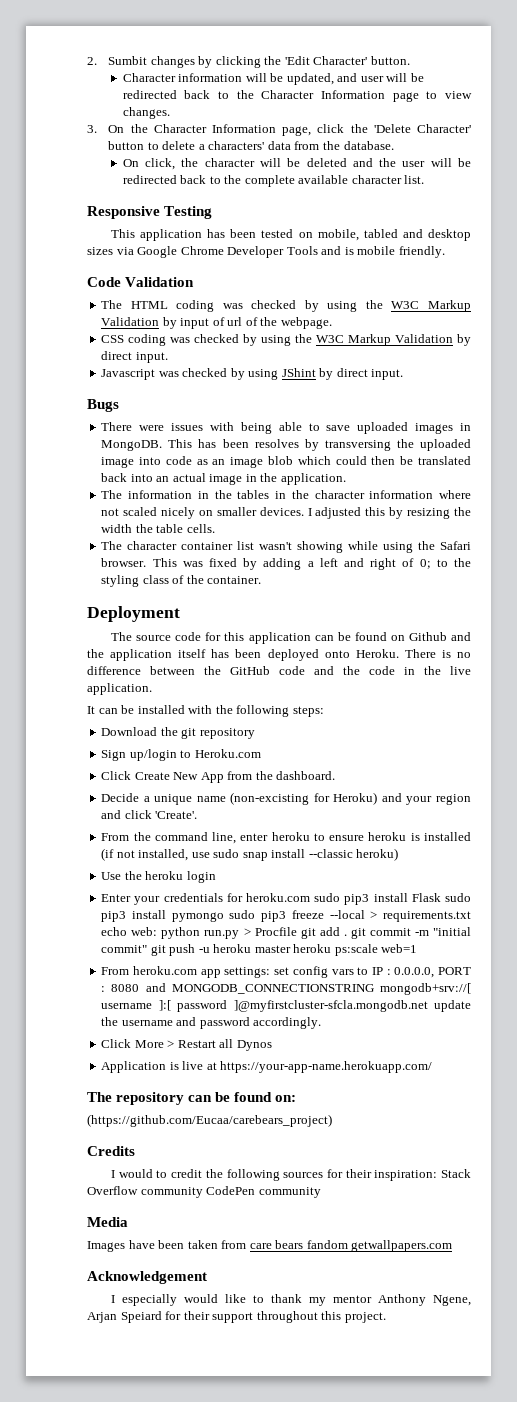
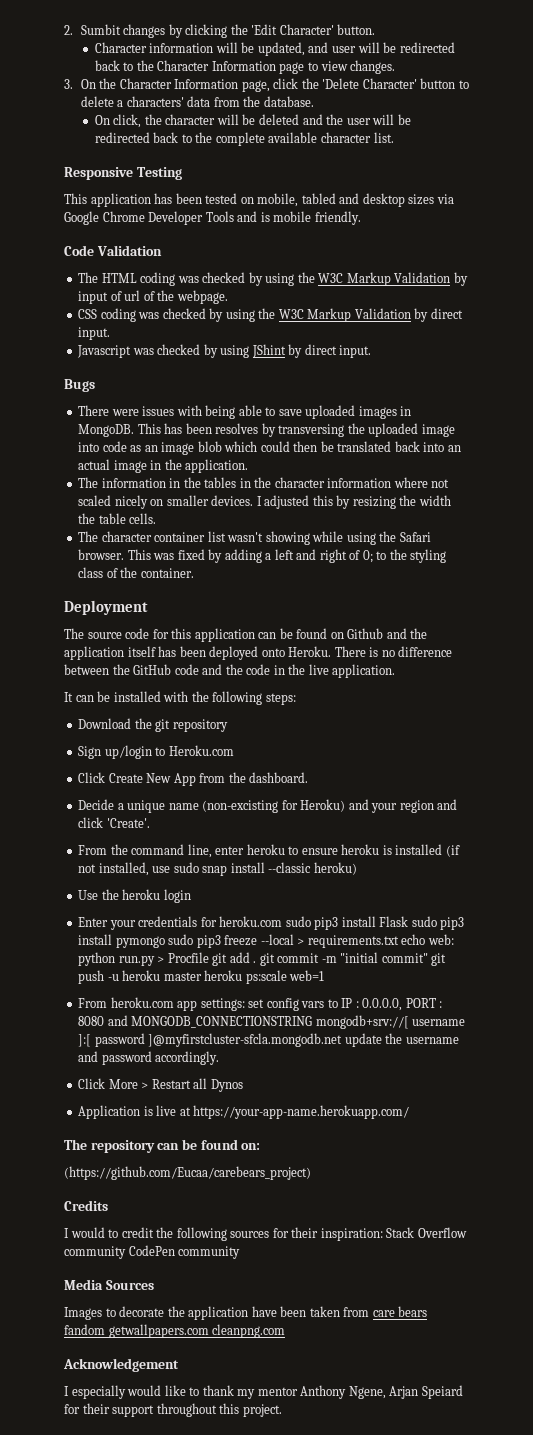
- Media
+ Media Sources
- Images have been taken from care bears fandom getwallpapers.com
+ Images to decorate the application have been taken from care bears fandom getwallpapers.com cleanpng.com

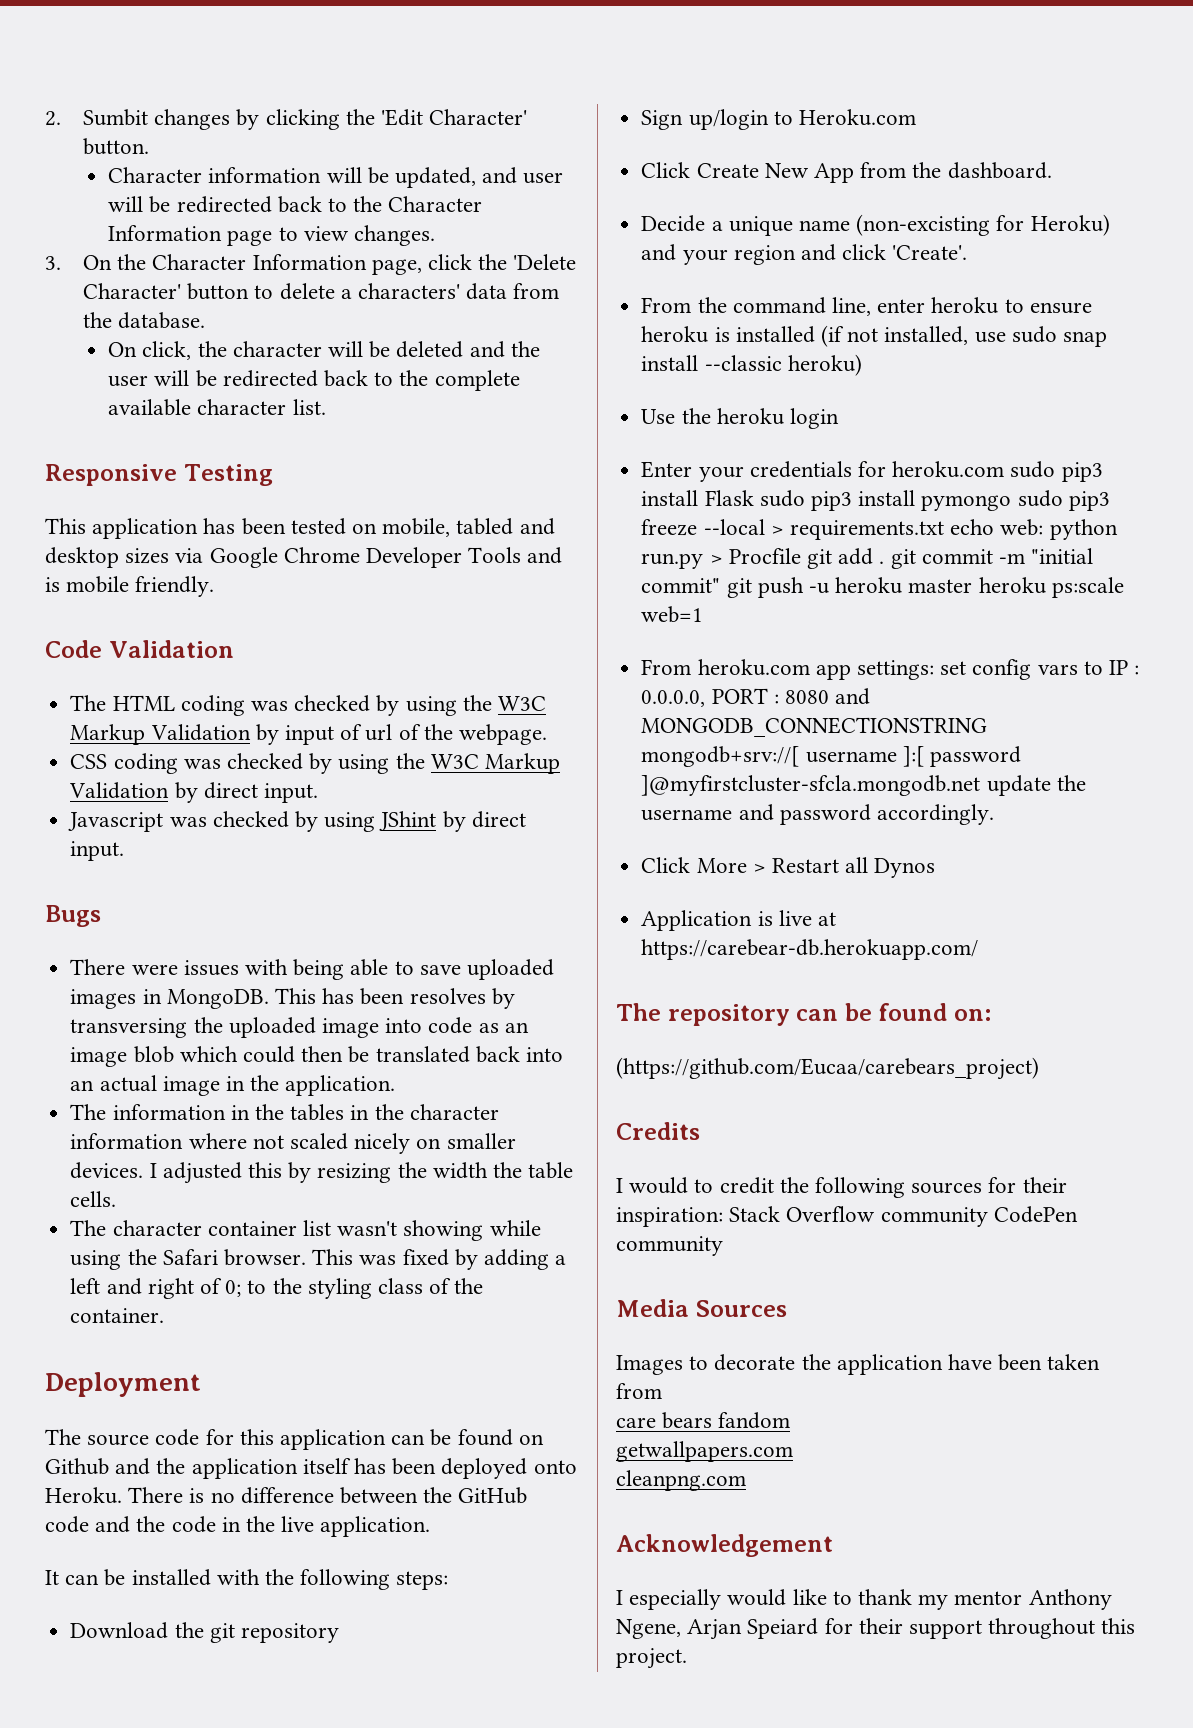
- Application is live at https://your-app-name.herokuapp.com/
+ Application is live at https://carebear-db.herokuapp.com/
- Images to decorate the application have been taken from care bears fandom getwallpapers.com cleanpng.com
+ Images to decorate the application have been taken from
+ care bears fandom
+ getwallpapers.com
+ cleanpng.com

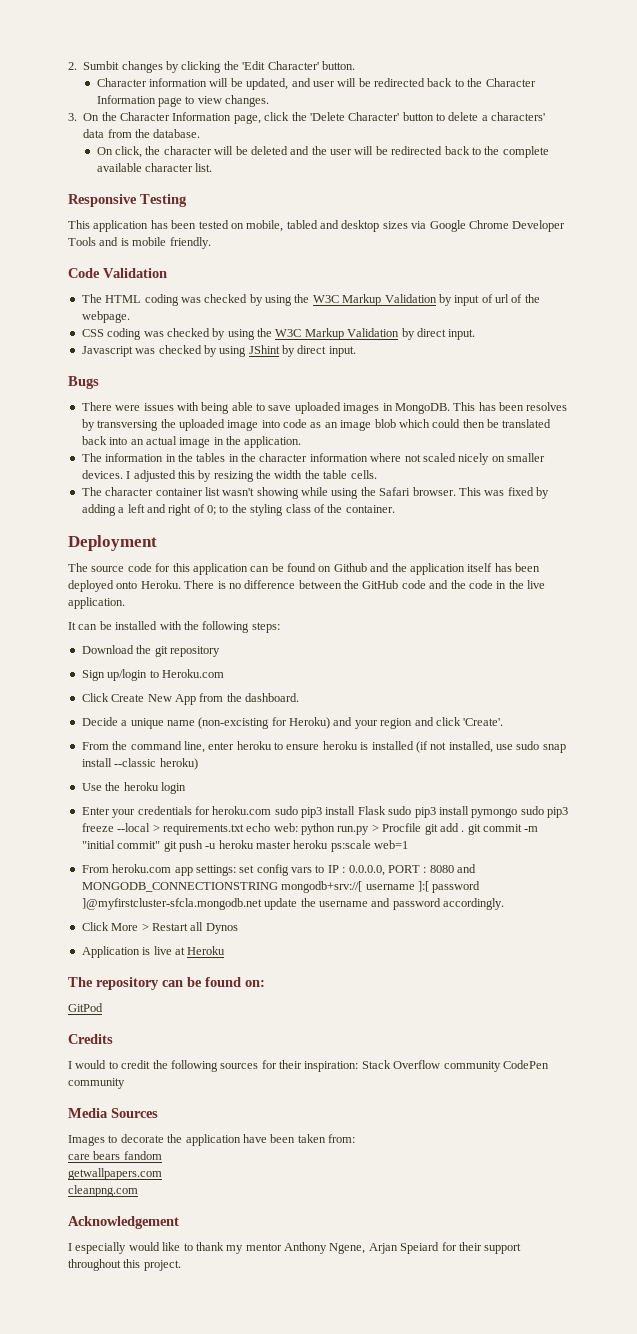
- Application is live at https://carebear-db.herokuapp.com/
+ Application is live at Heroku
- (https://github.com/Eucaa/carebears_project)
+ GitPod
- Images to decorate the application have been taken from
+ Images to decorate the application have been taken from:

